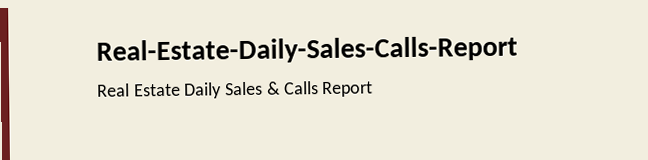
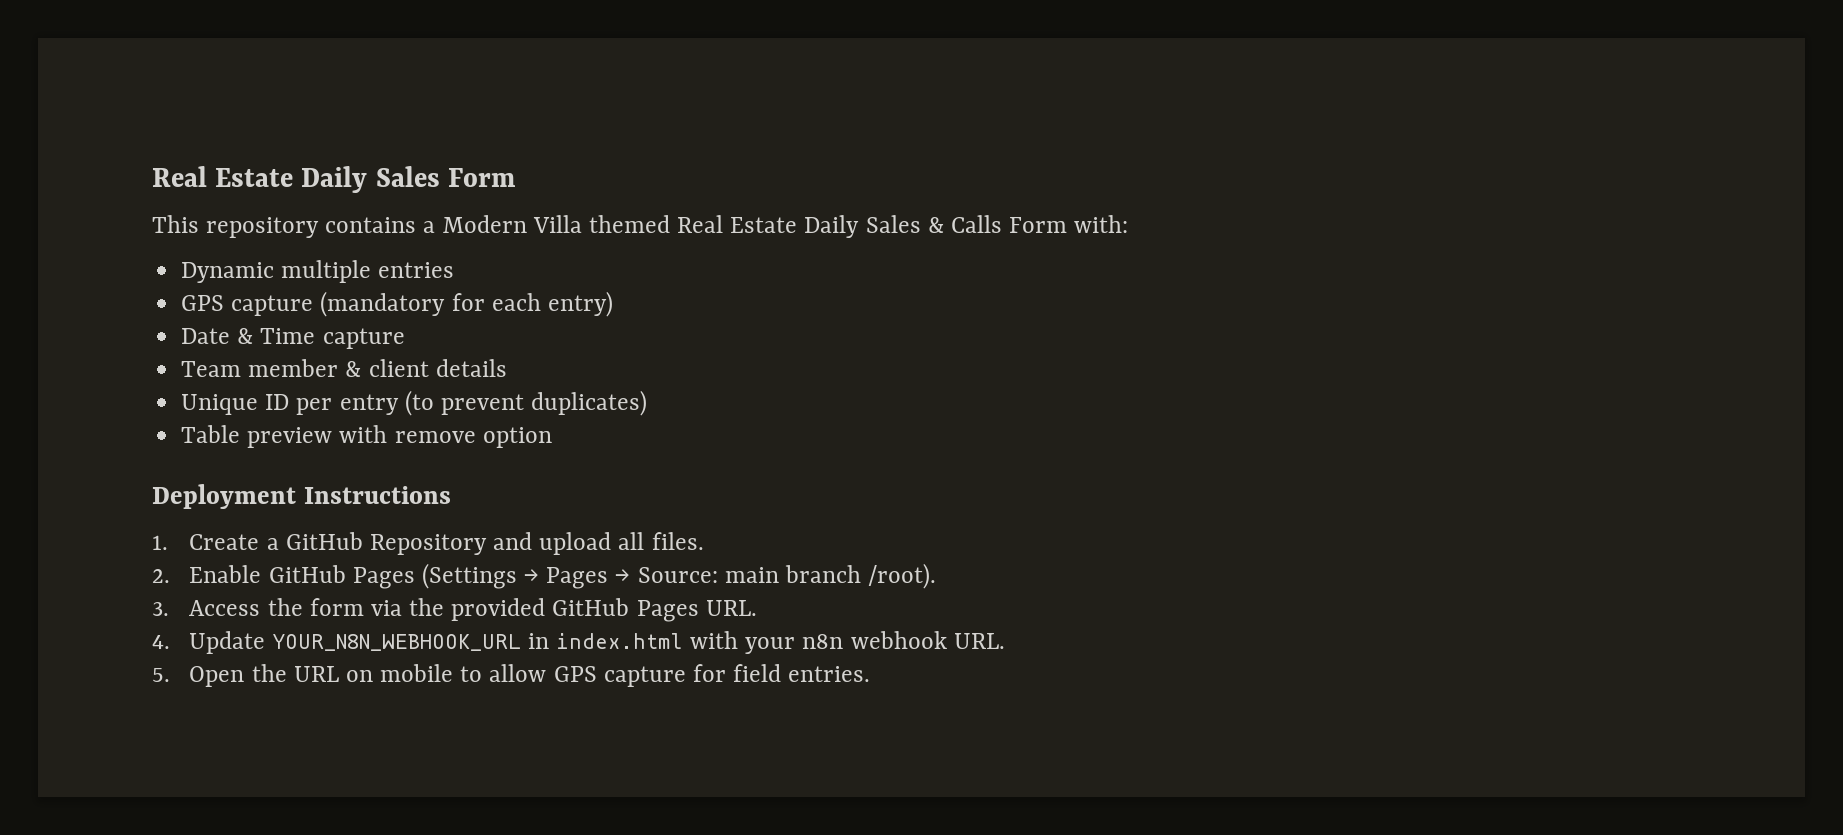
- Real-Estate-Daily-Sales-Calls-Report
- Real Estate Daily Sales & Calls Report
+ Real Estate Daily Sales Form
+ This repository contains a Modern Villa themed Real Estate Daily Sales & Calls Form with:
+ Dynamic multiple entries
+ GPS capture (mandatory for each entry)
+ Date & Time capture
+ Team member & client details
+ Unique ID per entry (to prevent duplicates)
+ Table preview with remove option
+ Deployment Instructions
+ 1. Create a GitHub Repository and upload all files.
+ 2. Enable GitHub Pages (Settings → Pages → Source: main branch /root).
+ 3. Access the form via the provided GitHub Pages URL.
+ 4. Update YOUR_N8N_WEBHOOK_URL in index.html with your n8n webhook URL.
+ 5. Open the URL on mobile to allow GPS capture for field entries.

